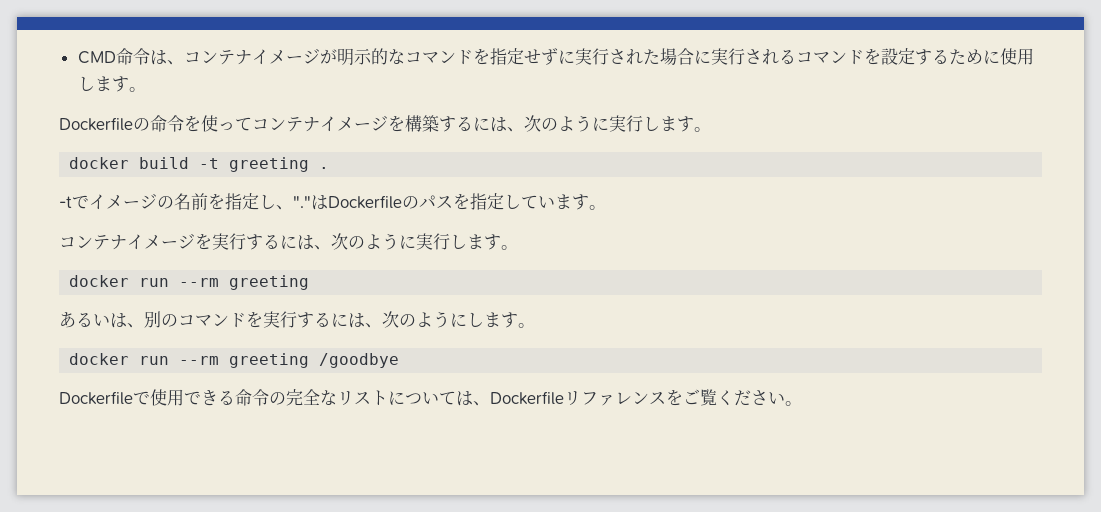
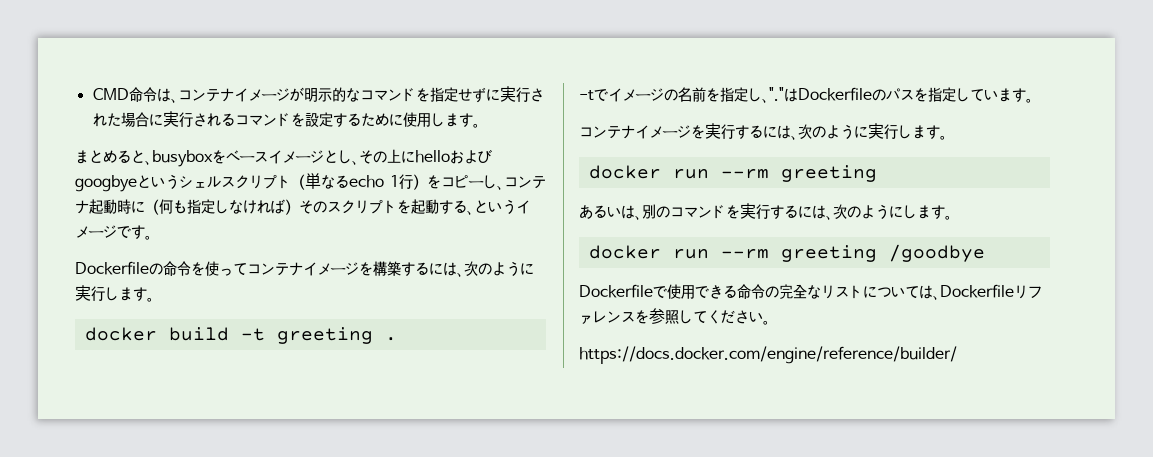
+ まとめると、busyboxをベースイメージとし、その上にhelloおよびgoogbyeというシェルスクリプト（単なるecho 1行）をコピーし、コンテナ起動時に（何も指定しなければ）そのスクリプトを起動する、というイメージです。
- Dockerfileで使用できる命令の完全なリストについては、Dockerfileリファレンスをご覧ください。
+ Dockerfileで使用できる命令の完全なリストについては、Dockerfileリファレンスを参照してください。
+ https://docs.docker.com/engine/reference/builder/

